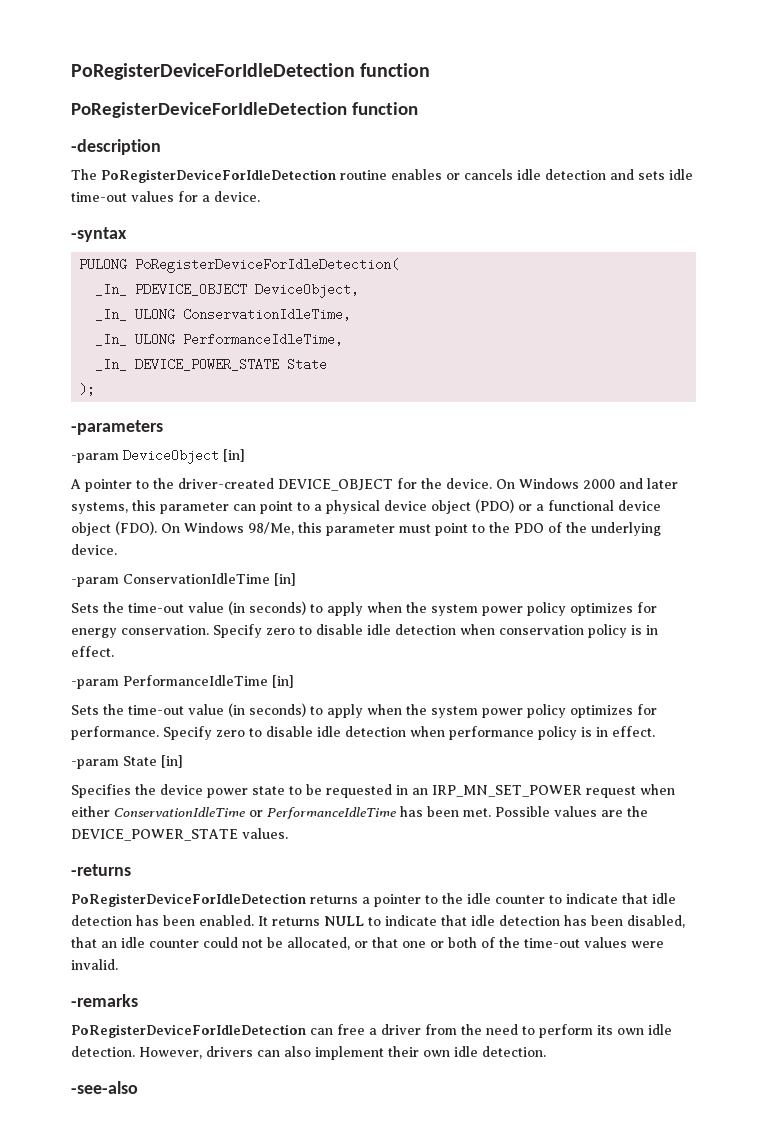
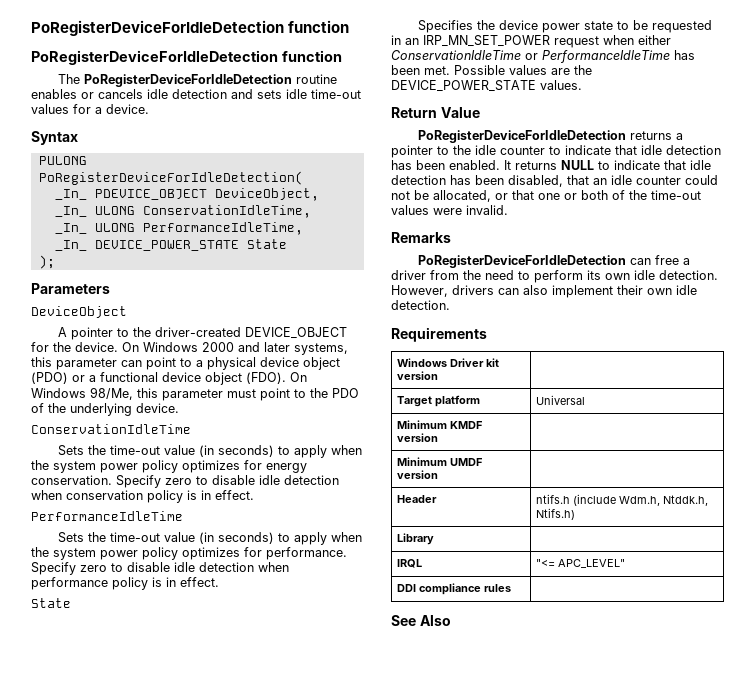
- -description
- -syntax
+ Syntax
- -parameters
- -param DeviceObject [in]
+ Parameters
+ DeviceObject
  On Windows 98/Me, this parameter must point to the PDO of the underlying device.
- -param ConservationIdleTime [in]
+ ConservationIdleTime
  Specify zero to disable idle detection when conservation policy is in effect.
- -param PerformanceIdleTime [in]
+ PerformanceIdleTime
  Specify zero to disable idle detection when performance policy is in effect.
- -param State [in]
+ State
- -returns
+ Return Value
- -remarks
+ Remarks
- -see-also
+ Requirements
+ Windows Driver kit version |
+ Target platform | Universal
+ Minimum KMDF version |
+ Minimum UMDF version |
+ Header | ntifs.h (include Wdm.h, Ntddk.h, Ntifs.h)
+ Library |
+ IRQL | "<= APC_LEVEL"
+ DDI compliance rules |
+ See Also

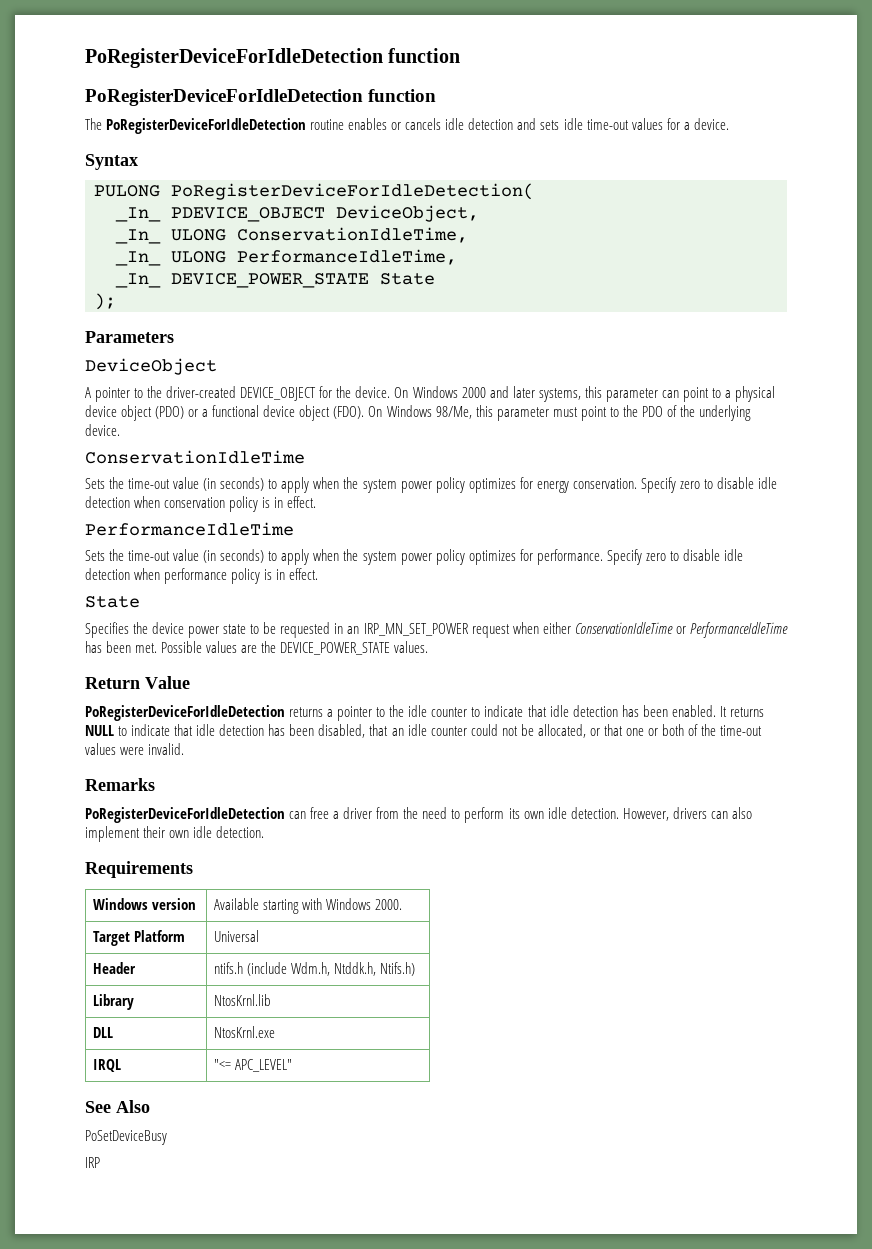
- Windows Driver kit version |
+ Windows version | Available starting with Windows 2000.
- Target platform | Universal
+ Target Platform | Universal
- Minimum KMDF version |
- Minimum UMDF version |
- Library |
+ Library | NtosKrnl.lib
+ DLL | NtosKrnl.exe
- DDI compliance rules |
+ PoSetDeviceBusy
+ IRP

